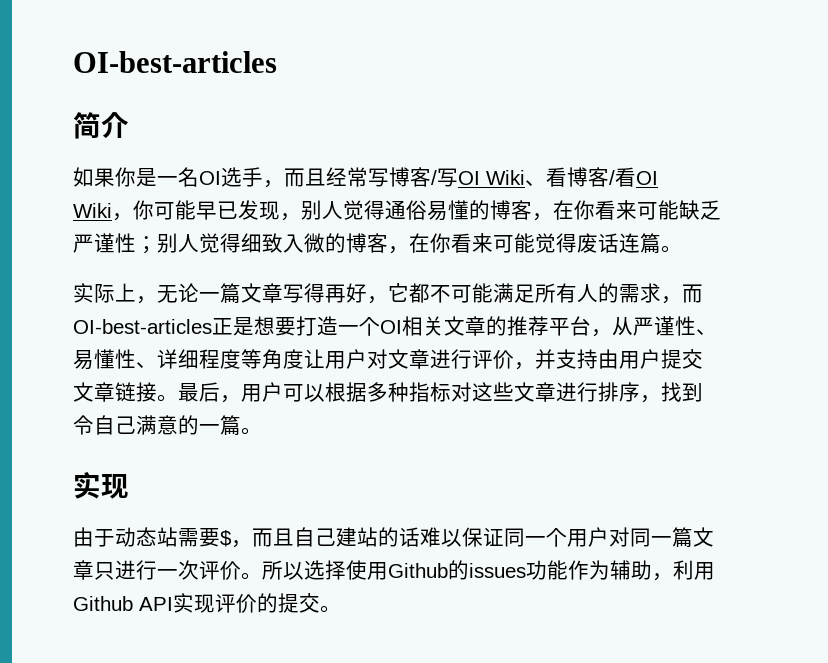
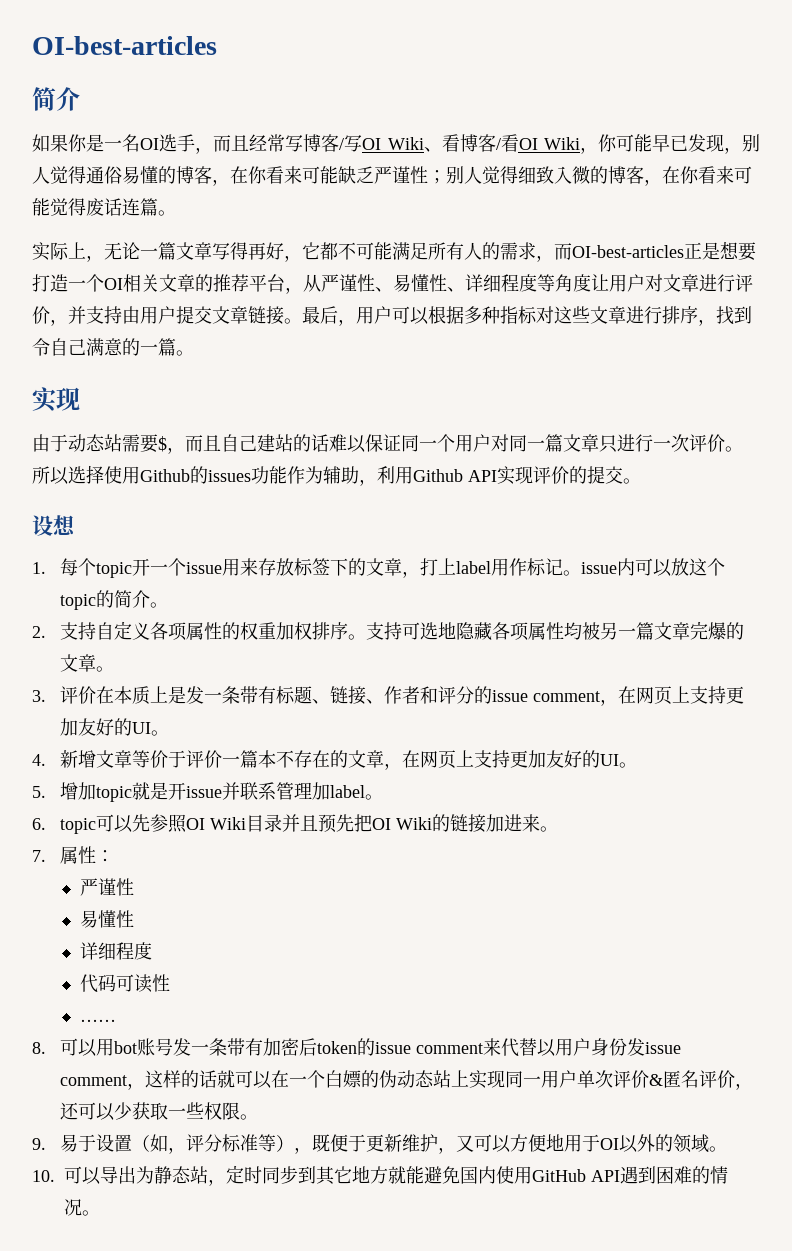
+ 设想
+ 1.每个topic开一个issue用来存放标签下的文章，打上label用作标记。issue内可以放这个topic的简介。
+ 2.支持自定义各项属性的权重加权排序。支持可选地隐藏各项属性均被另一篇文章完爆的文章。
+ 3.评价在本质上是发一条带有标题、链接、作者和评分的issue comment，在网页上支持更加友好的UI。
+ 4.新增文章等价于评价一篇本不存在的文章，在网页上支持更加友好的UI。
+ 5.增加topic就是开issue并联系管理加label。
+ 6. topic可以先参照OI Wiki目录并且预先把OI Wiki的链接加进来。
+ 7.属性：
+ 严谨性
+ 易懂性
+ 详细程度
+ 代码可读性
+ ……
+ 8.可以用bot账号发一条带有加密后token的issue comment来代替以用户身份发issue comment，这样的话就可以在一个白嫖的伪动态站上实现同一用户单次评价&匿名评价，还可以少获取一些权限。
+ 9.易于设置（如，评分标准等），既便于更新维护，又可以方便地用于OI以外的领域。
+ 10.可以导出为静态站，定时同步到其它地方就能避免国内使用GitHub API遇到困难的情况。

